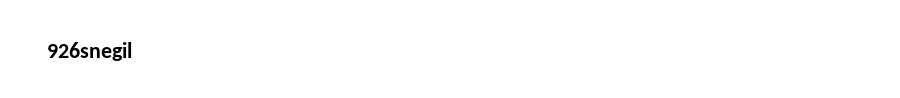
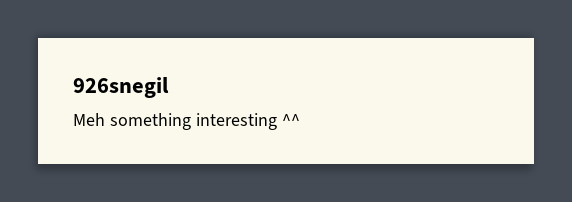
+ Meh something interesting ^^

